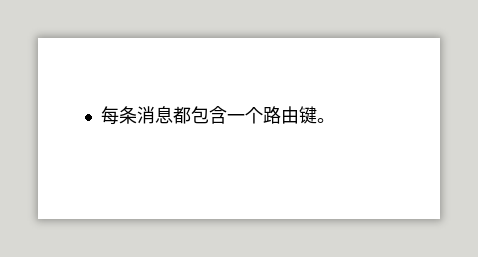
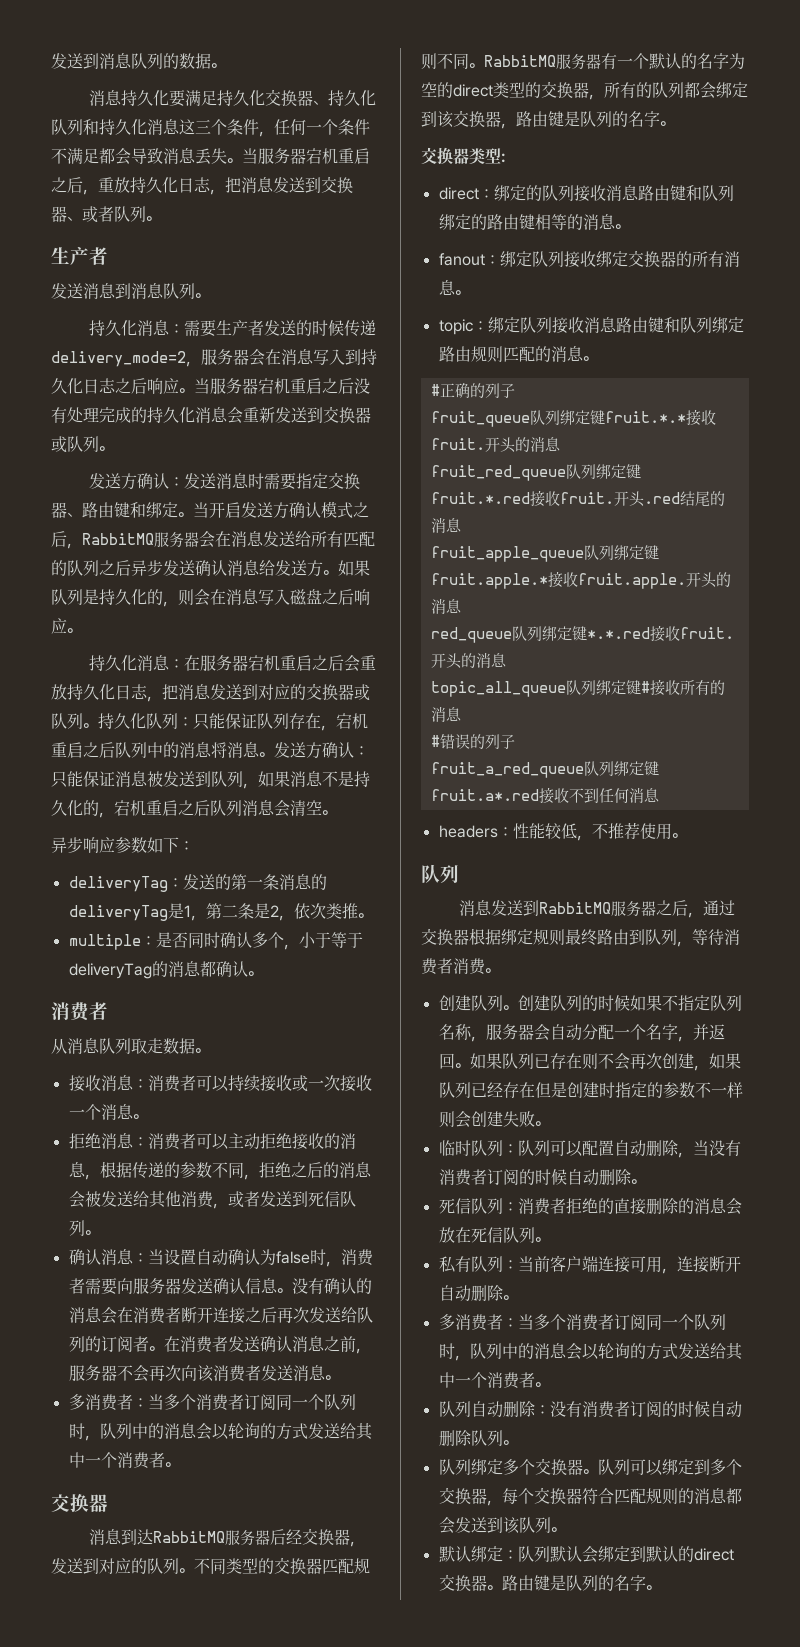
- 每条消息都包含一个路由键。
+ 发送到消息队列的数据。
+ 消息持久化要满足持久化交换器、持久化队列和持久化消息这三个条件，任何一个条件不满足都会导致消息丢失。当服务器宕机重启之后，重放持久化日志，把消息发送到交换器、或者队列。
+ 生产者
+ 发送消息到消息队列。
+ 持久化消息：需要生产者发送的时候传递delivery_mode=2，服务器会在消息写入到持久化日志之后响应。当服务器宕机重启之后没有处理完成的持久化消息会重新发送到交换器或队列。
+ 发送方确认：发送消息时需要指定交换器、路由键和绑定。当开启发送方确认模式之后，RabbitMQ服务器会在消息发送给所有匹配的队列之后异步发送确认消息给发送方。如果队列是持久化的，则会在消息写入磁盘之后响应。
+ 持久化消息：在服务器宕机重启之后会重放持久化日志，把消息发送到对应的交换器或队列。持久化队列：只能保证队列存在，宕机重启之后队列中的消息将消息。发送方确认：只能保证消息被发送到队列，如果消息不是持久化的，宕机重启之后队列消息会清空。
+ 异步响应参数如下：
+ deliveryTag：发送的第一条消息的deliveryTag是1，第二条是2，依次类推。
+ multiple：是否同时确认多个，小于等于deliveryTag的消息都确认。
+ 消费者
+ 从消息队列取走数据。
+ 接收消息：消费者可以持续接收或一次接收一个消息。
+ 拒绝消息：消费者可以主动拒绝接收的消息，根据传递的参数不同，拒绝之后的消息会被发送给其他消费，或者发送到死信队列。
+ 确认消息：当设置自动确认为false时，消费者需要向服务器发送确认信息。没有确认的消息会在消费者断开连接之后再次发送给队列的订阅者。在消费者发送确认消息之前，服务器不会再次向该消费者发送消息。
+ 多消费者：当多个消费者订阅同一个队列时，队列中的消息会以轮询的方式发送给其中一个消费者。
+ 交换器
+ 消息到达RabbitMQ服务器后经交换器，发送到对应的队列。不同类型的交换器匹配规则不同。RabbitMQ服务器有一个默认的名字为空的direct类型的交换器，所有的队列都会绑定到该交换器，路由键是队列的名字。
+ 交换器类型:
+ direct：绑定的队列接收消息路由键和队列绑定的路由键相等的消息。
+ fanout：绑定队列接收绑定交换器的所有消息。
+ topic：绑定队列接收消息路由键和队列绑定路由规则匹配的消息。
+ #正确的列子
+ fruit_queue队列绑定键fruit.*.*接收fruit.开头的消息
+ fruit_red_queue队列绑定键fruit.*.red接收fruit.开头.red结尾的消息
+ fruit_apple_queue队列绑定键fruit.apple.*接收fruit.apple.开头的消息
+ red_queue队列绑定键*.*.red接收fruit.开头的消息
+ topic_all_queue队列绑定键#接收所有的消息
+ #错误的列子
+ fruit_a_red_queue队列绑定键fruit.a*.red接收不到任何消息
+ headers：性能较低，不推荐使用。
+ 队列
+ 消息发送到RabbitMQ服务器之后，通过交换器根据绑定规则最终路由到队列，等待消费者消费。
+ 创建队列。创建队列的时候如果不指定队列名称，服务器会自动分配一个名字，并返回。如果队列已存在则不会再次创建，如果队列已经存在但是创建时指定的参数不一样则会创建失败。
+ 临时队列：队列可以配置自动删除，当没有消费者订阅的时候自动删除。
+ 死信队列：消费者拒绝的直接删除的消息会放在死信队列。
+ 私有队列：当前客户端连接可用，连接断开自动删除。
+ 多消费者：当多个消费者订阅同一个队列时，队列中的消息会以轮询的方式发送给其中一个消费者。
+ 队列自动删除：没有消费者订阅的时候自动删除队列。
+ 队列绑定多个交换器。队列可以绑定到多个交换器，每个交换器符合匹配规则的消息都会发送到该队列。
+ 默认绑定：队列默认会绑定到默认的direct交换器。路由键是队列的名字。

